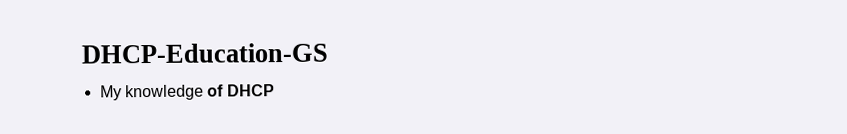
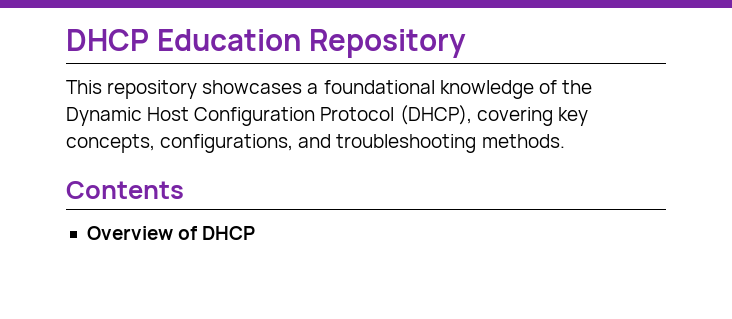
- DHCP-Education-GS
- My knowledge of DHCP
+ DHCP Education Repository
+ This repository showcases a foundational knowledge of the Dynamic Host Configuration Protocol (DHCP), covering key concepts, configurations, and troubleshooting methods.
+ Contents
+ Overview of DHCP

